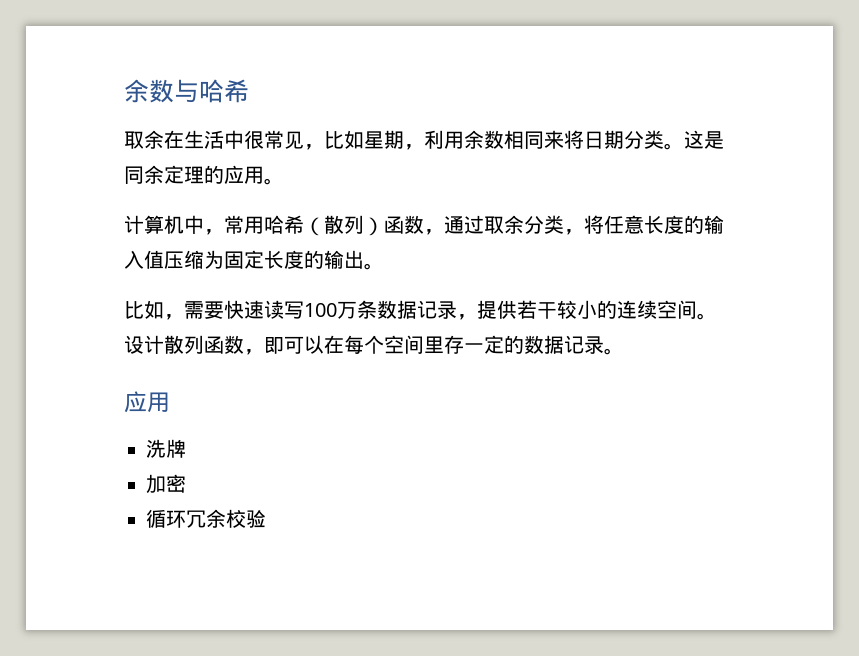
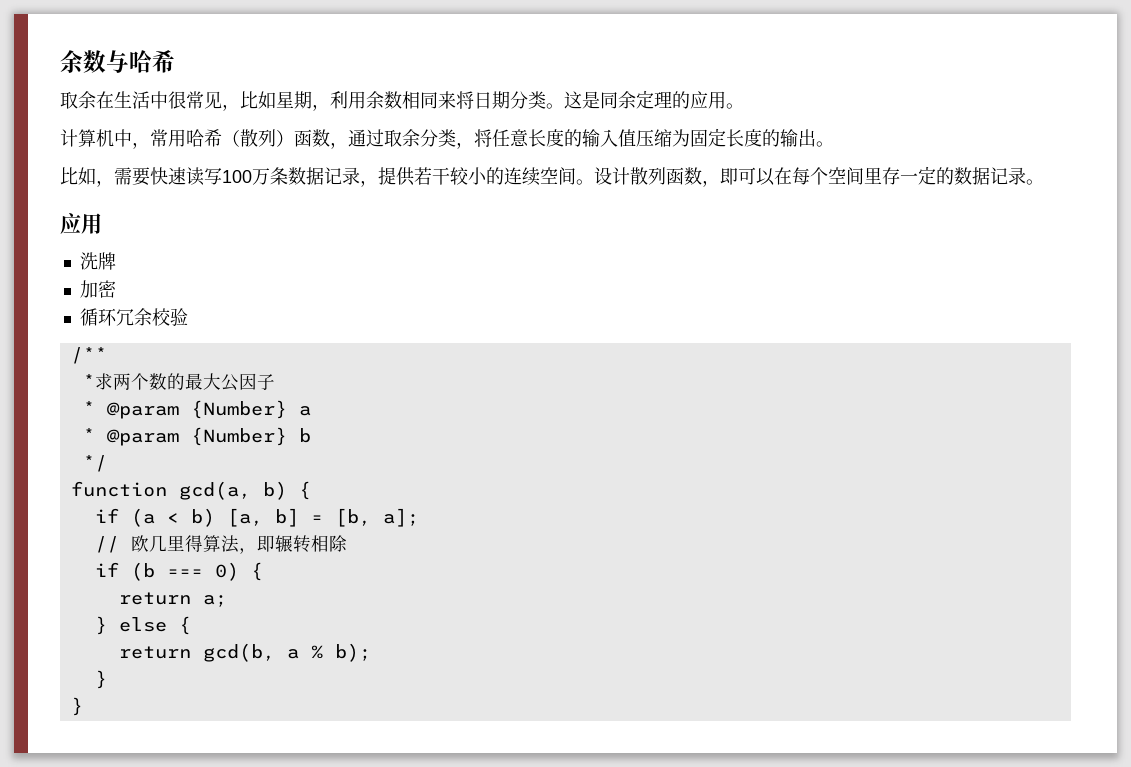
+ /**
+ *求两个数的最大公因子
+ * @param {Number} a
+ * @param {Number} b
+ */
+ function gcd(a, b) {
+ if (a < b) [a, b] = [b, a];
+ // 欧几里得算法，即辗转相除
+ if (b === 0) {
+ return a;
+ } else {
+ return gcd(b, a % b);
+ }
+ }

